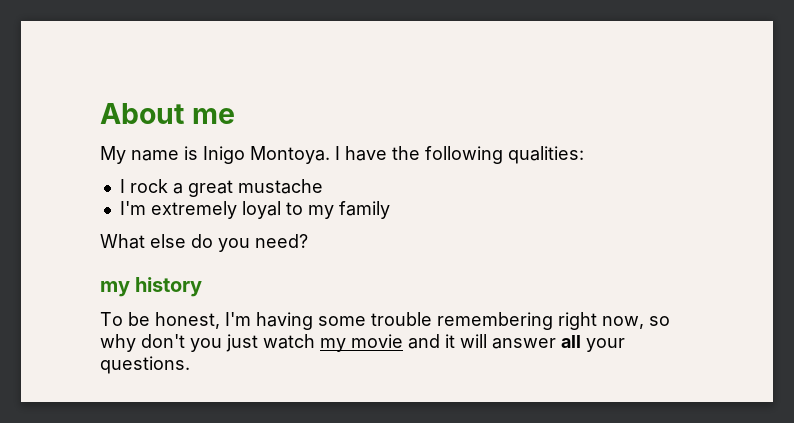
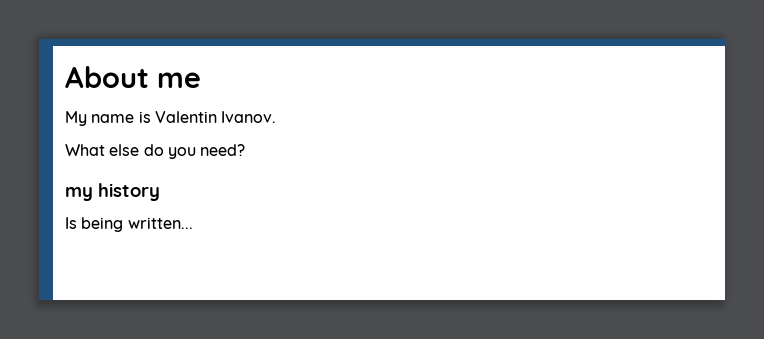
- My name is Inigo Montoya. I have the following qualities:
- I rock a great mustache
- I'm extremely loyal to my family
+ My name is Valentin Ivanov.
- To be honest, I'm having some trouble remembering right now, so why don't you just watch my movie and it will answer all your questions.
+ Is being written...

